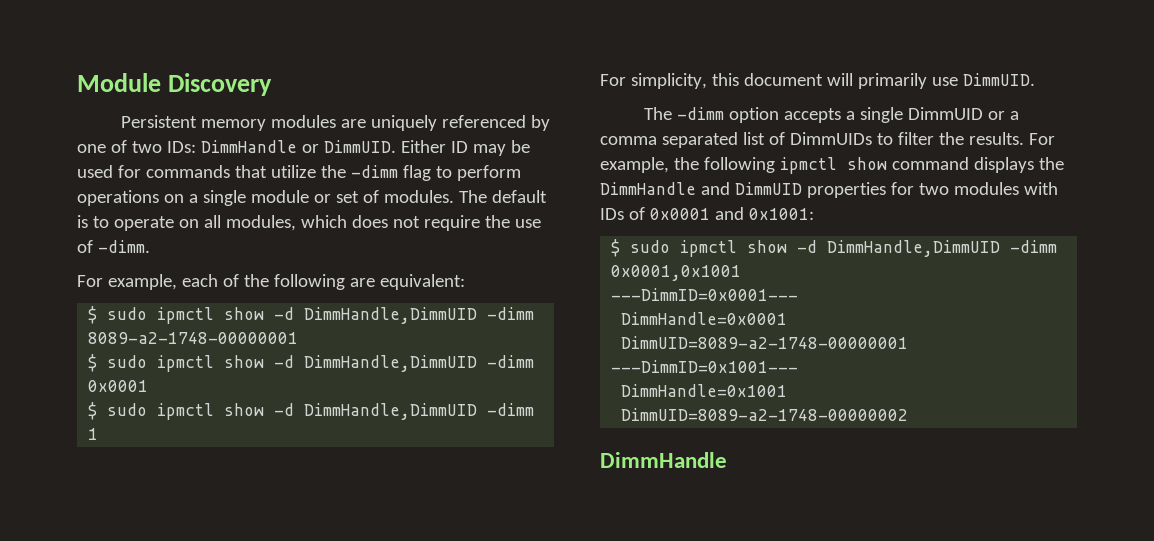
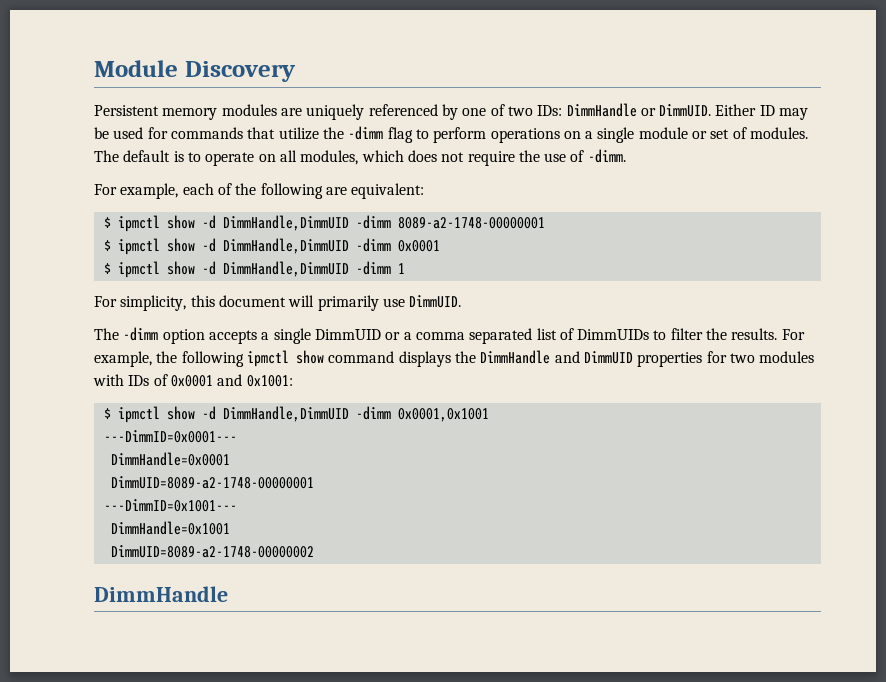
- $ sudo ipmctl show -d DimmHandle,DimmUID -dimm 8089-a2-1748-00000001
+ $ ipmctl show -d DimmHandle,DimmUID -dimm 8089-a2-1748-00000001
- $ sudo ipmctl show -d DimmHandle,DimmUID -dimm 0x0001
+ $ ipmctl show -d DimmHandle,DimmUID -dimm 0x0001
- $ sudo ipmctl show -d DimmHandle,DimmUID -dimm 1
+ $ ipmctl show -d DimmHandle,DimmUID -dimm 1
- $ sudo ipmctl show -d DimmHandle,DimmUID -dimm 0x0001,0x1001
+ $ ipmctl show -d DimmHandle,DimmUID -dimm 0x0001,0x1001

